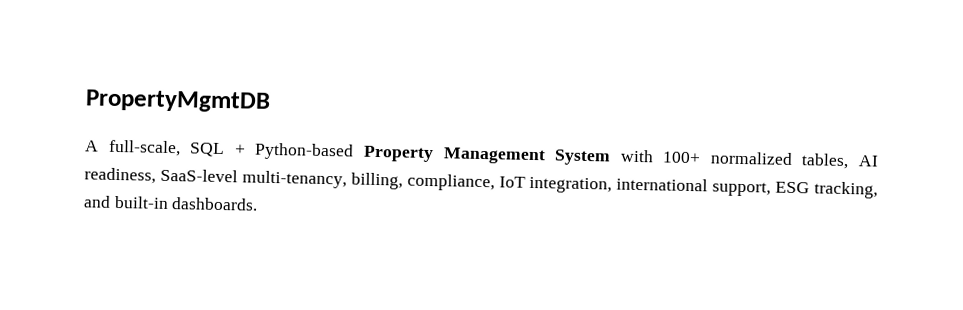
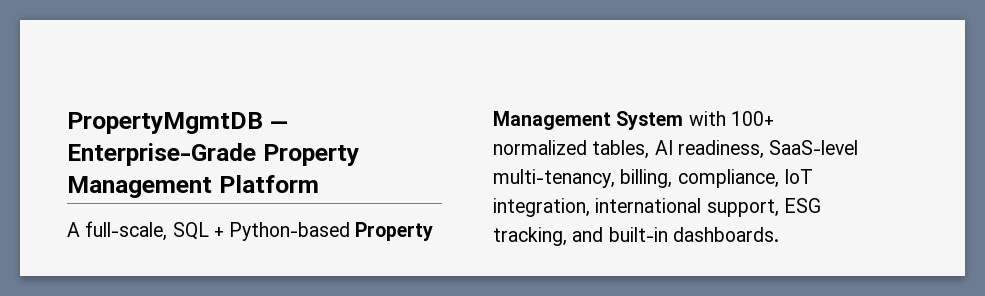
- PropertyMgmtDB
+ PropertyMgmtDB — Enterprise-Grade Property Management Platform

